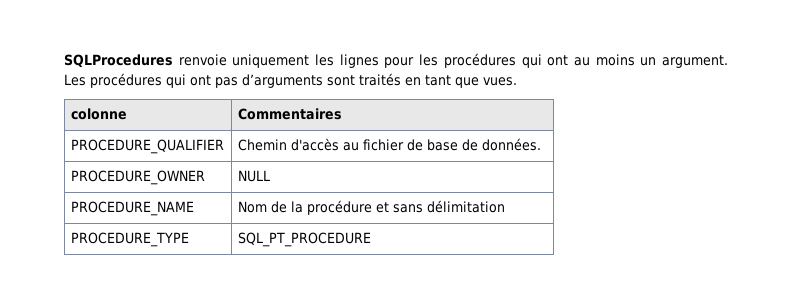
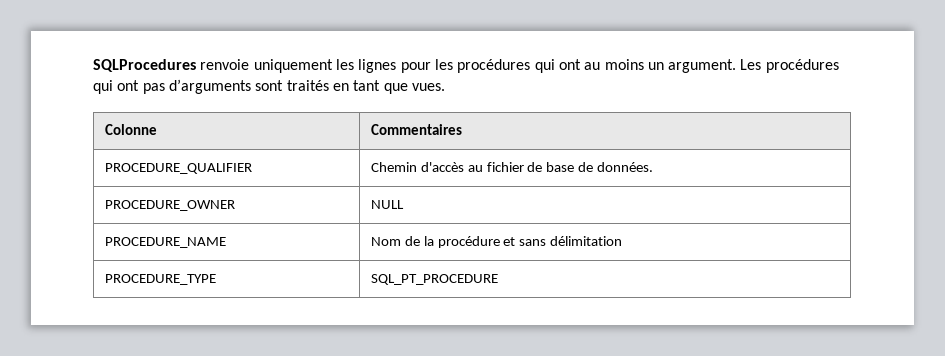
- colonne | Commentaires
+ Colonne | Commentaires

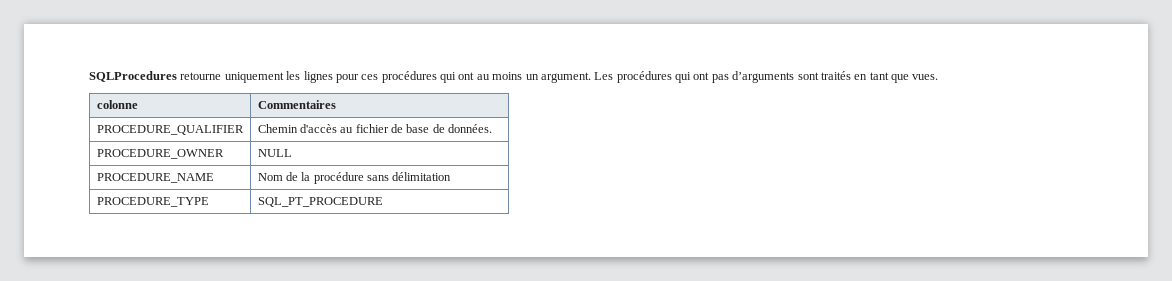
- SQLProcedures renvoie uniquement les lignes pour les procédures qui ont au moins un argument.
+ SQLProcedures retourne uniquement les lignes pour ces procédures qui ont au moins un argument.
- Colonne | Commentaires
+ colonne | Commentaires
- PROCEDURE_NAME | Nom de la procédure et sans délimitation
+ PROCEDURE_NAME | Nom de la procédure sans délimitation

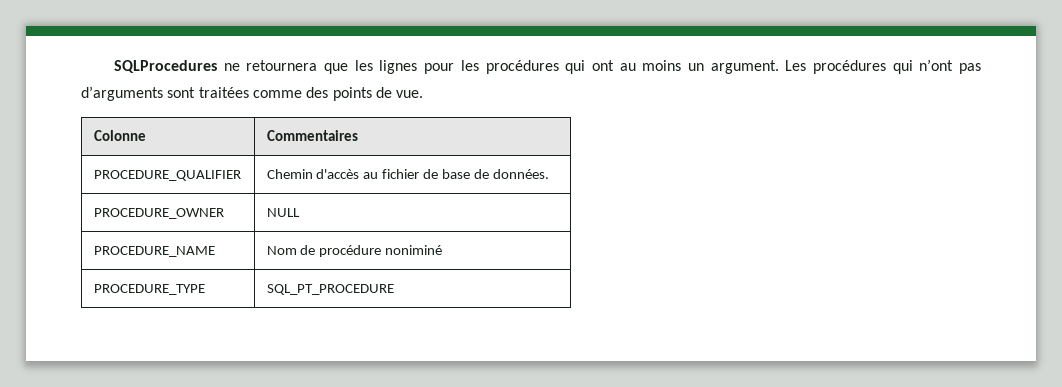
- SQLProcedures retourne uniquement les lignes pour ces procédures qui ont au moins un argument.
+ SQLProcedures ne retournera que les lignes pour les procédures qui ont au moins un argument.
- Les procédures qui ont pas d’arguments sont traités en tant que vues.
- colonne | Commentaires
+ Les procédures qui n’ont pas d’arguments sont traitées comme des points de vue.
+ Colonne | Commentaires
- PROCEDURE_NAME | Nom de la procédure sans délimitation
+ PROCEDURE_NAME | Nom de procédure noniminé

